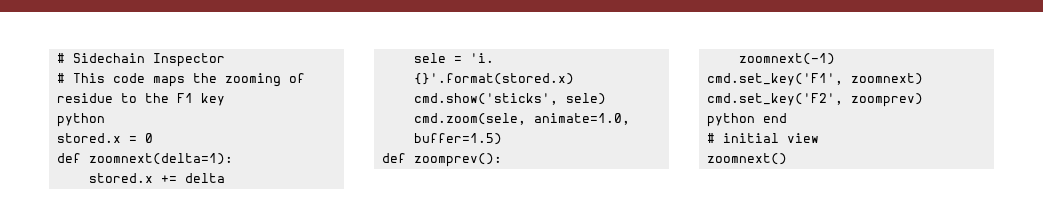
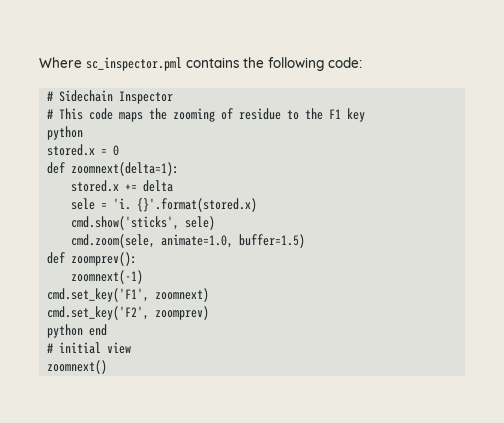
+ Where sc_inspector.pml contains the following code:

